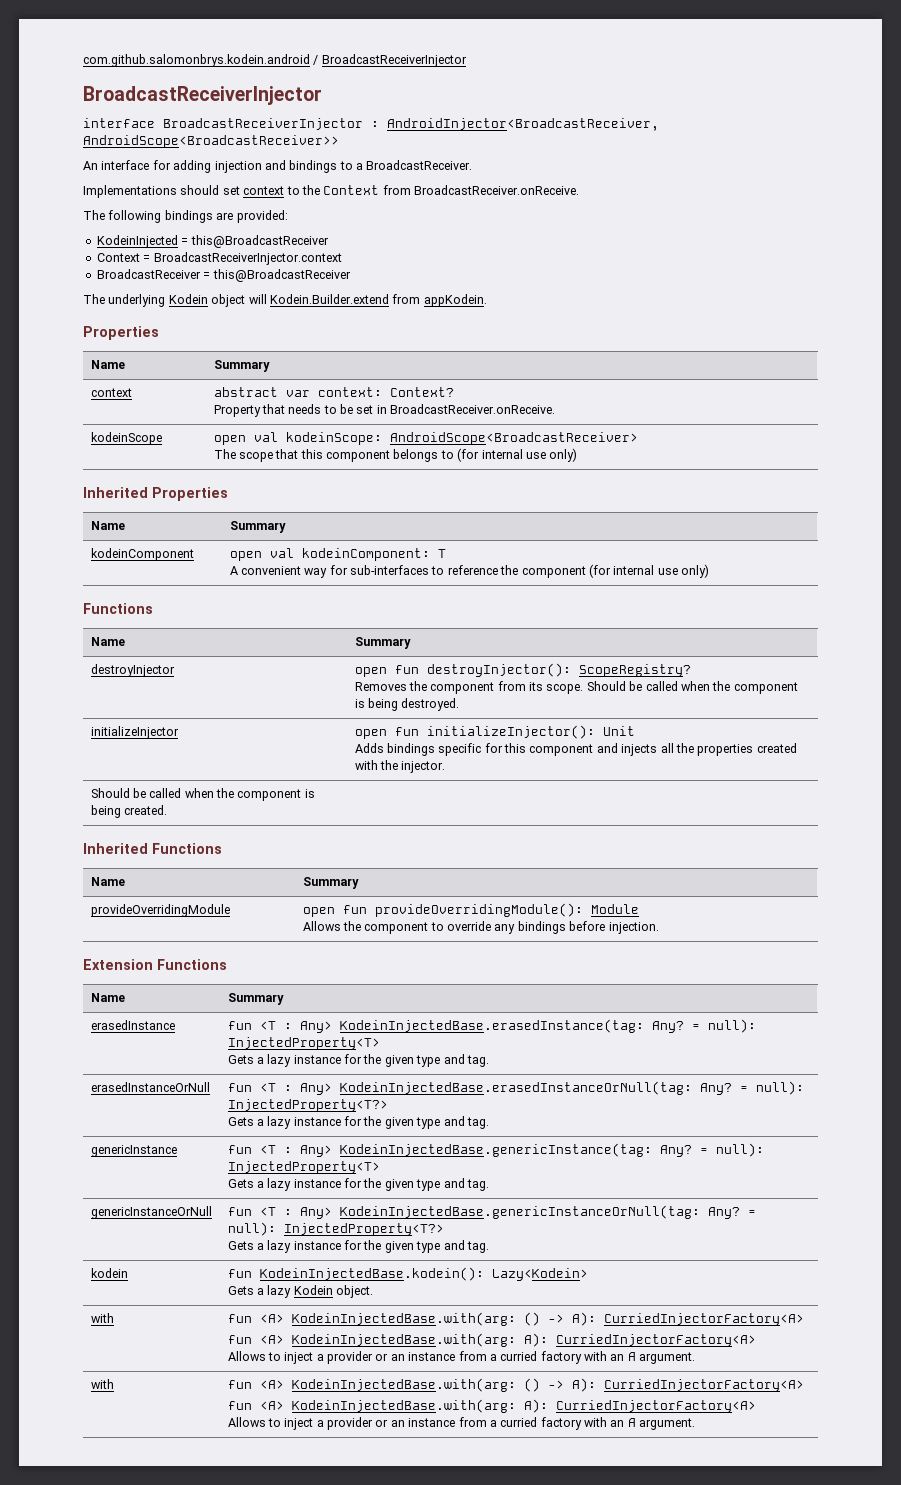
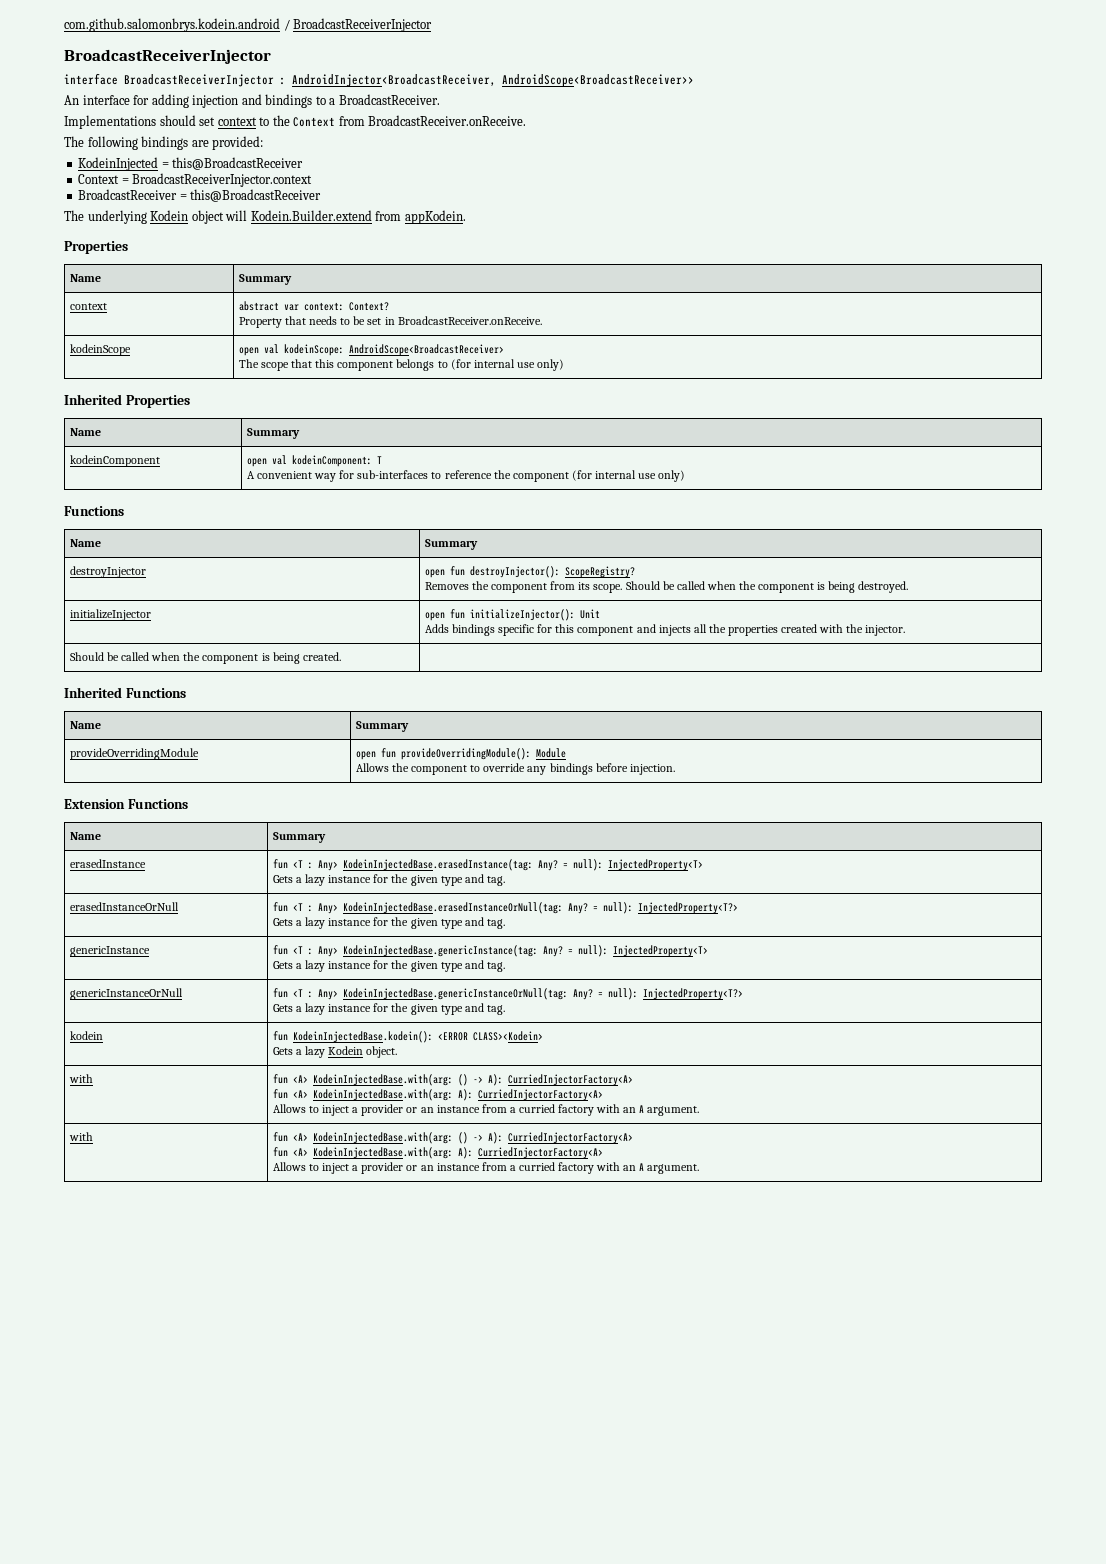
- kodein | fun KodeinInjectedBase.kodein(): Lazy<Kodein>
+ kodein | fun KodeinInjectedBase.kodein(): <ERROR CLASS><Kodein>

